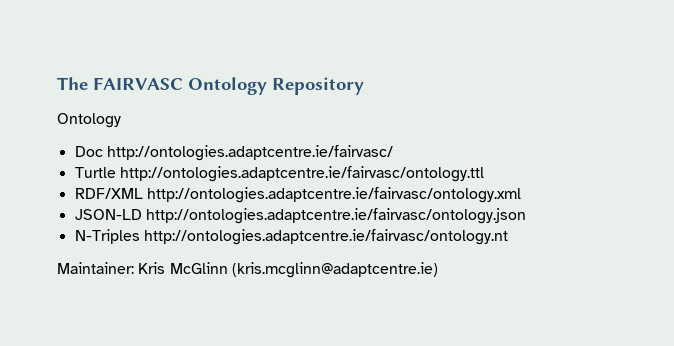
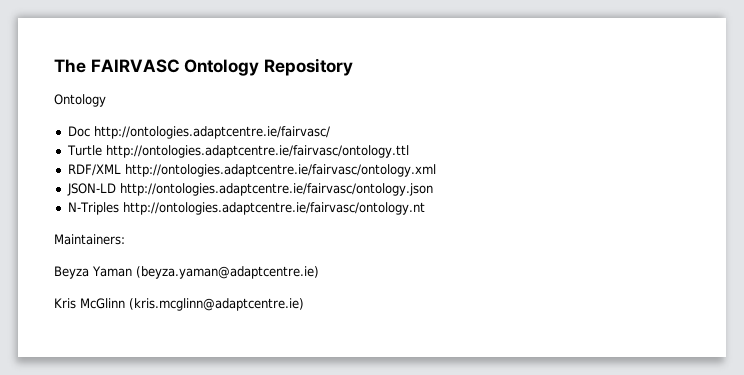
- Maintainer: Kris McGlinn (kris.mcglinn@adaptcentre.ie)
+ Maintainers:
+ Beyza Yaman (beyza.yaman@adaptcentre.ie)
+ Kris McGlinn (kris.mcglinn@adaptcentre.ie)

